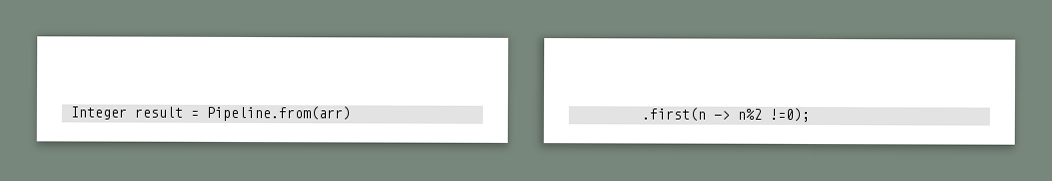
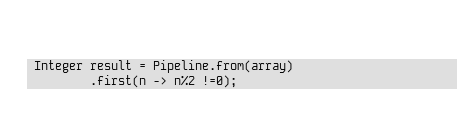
- Integer result = Pipeline.from(arr)
+ Integer result = Pipeline.from(array)

